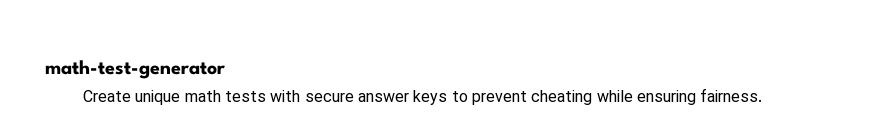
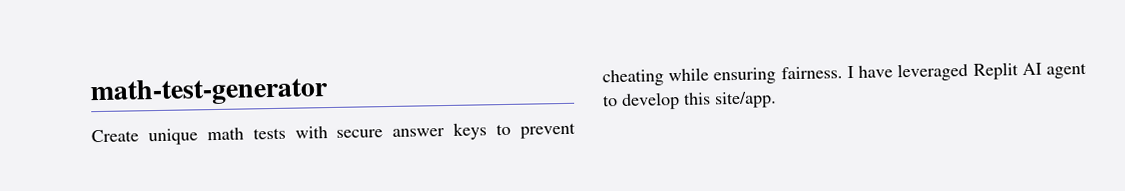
+ I have leveraged Replit AI agent to develop this site/app.

